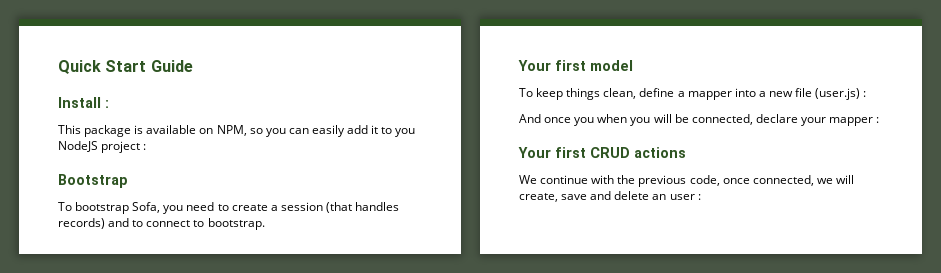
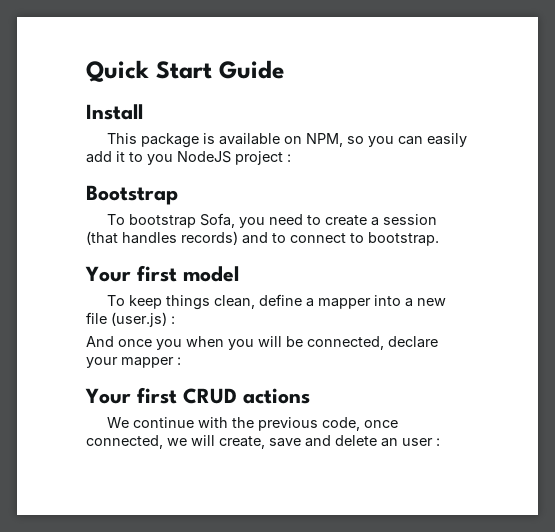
- Install :
+ Install

